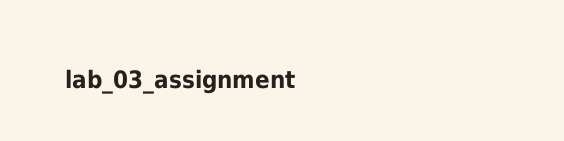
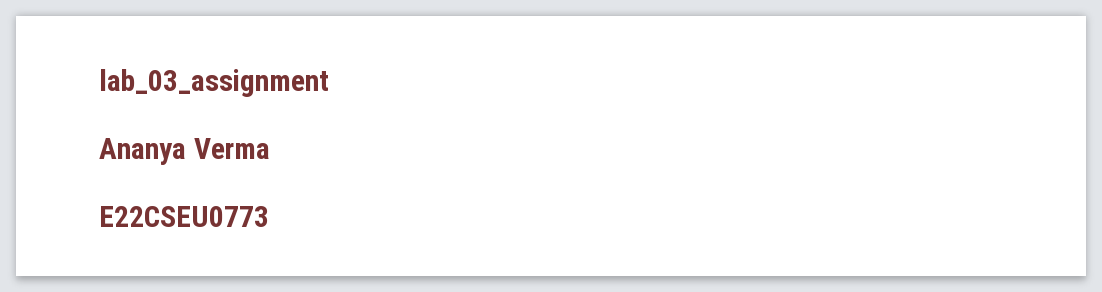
+ Ananya Verma
+ E22CSEU0773

